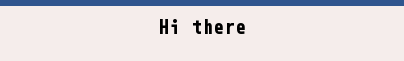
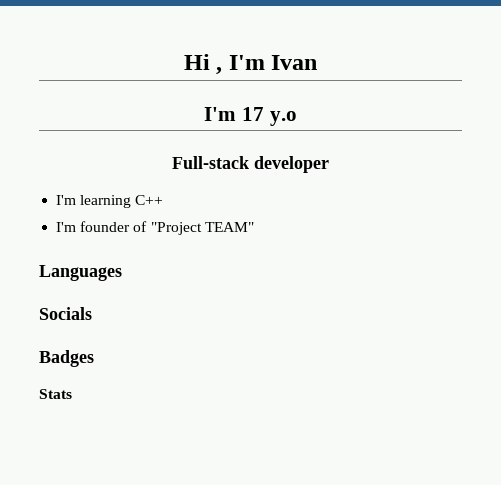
- Hi there
+ Hi , I'm Ivan
+ I'm 17 y.o
+ Full-stack developer
+ I'm learning C++
+ I'm founder of "Project TEAM"
+ Languages
+ Socials
+ Badges
+ Stats

